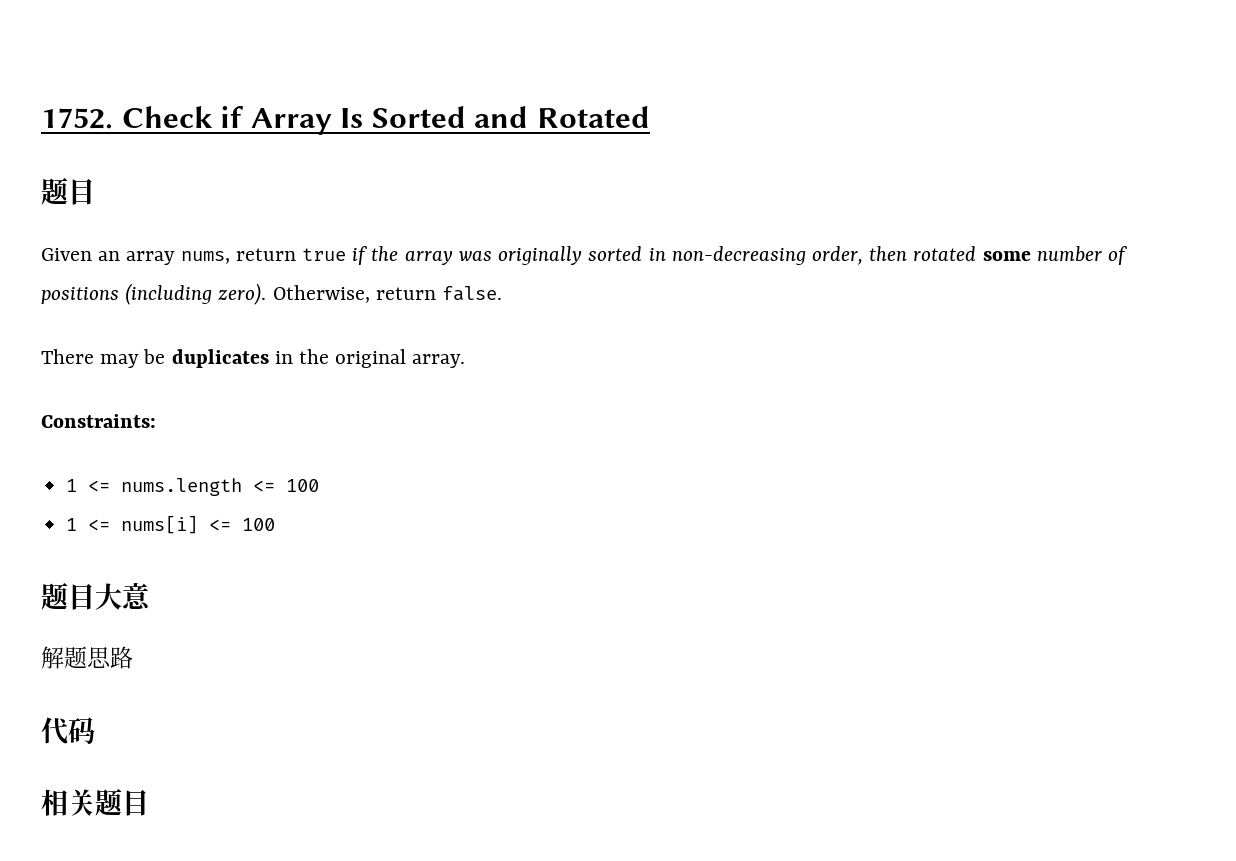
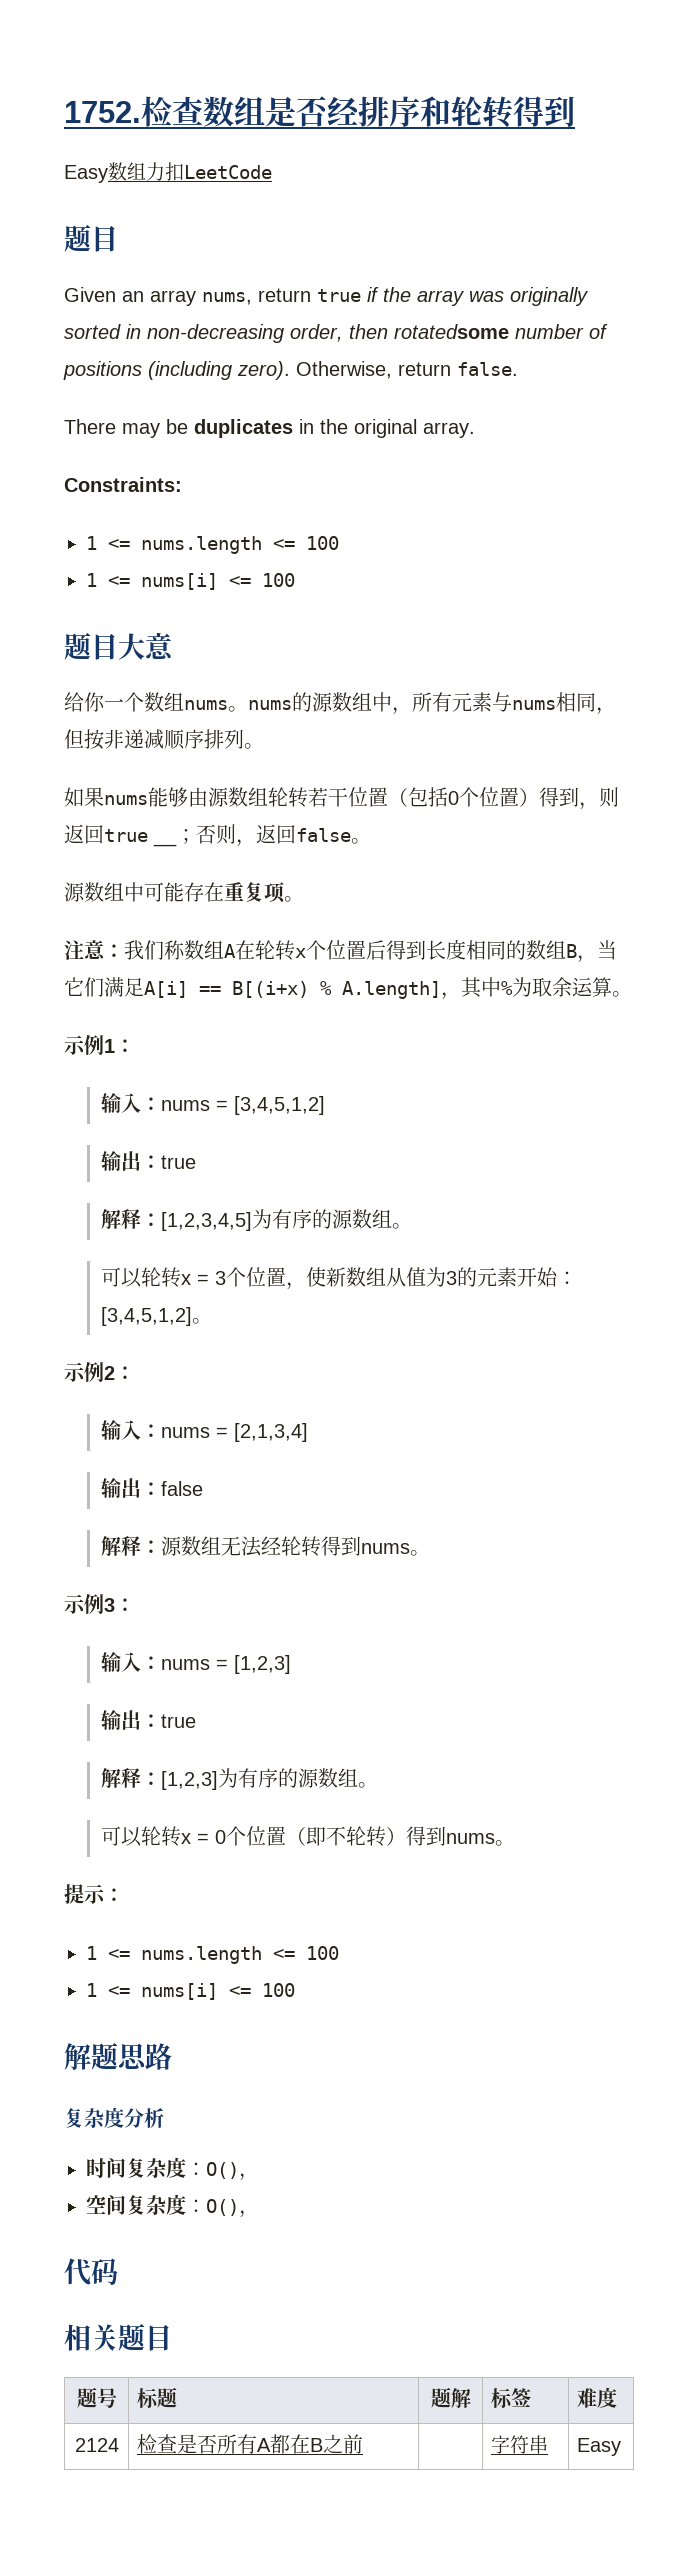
- Check if Array Is Sorted and Rotated
+ 检查数组是否经排序和轮转得到
+ Easy数组力扣LeetCode
- Given an array nums, return true if the array was originally sorted in non-decreasing order, then rotated some number of positions (including zero).
+ Given an array nums, return true if the array was originally sorted in non-decreasing order, then rotatedsome number of positions (including zero).
+ 给你一个数组nums。nums的源数组中，所有元素与nums相同，但按非递减顺序排列。
+ 如果nums能够由源数组轮转若干位置（包括0个位置）得到，则返回true __；否则，返回false。
+ 源数组中可能存在重复项。
+ 注意：我们称数组A在轮转x个位置后得到长度相同的数组B，当它们满足A[i] == B[(i+x) % A.length]，其中%为取余运算。
+ 示例1：
+ 输入：nums = [3,4,5,1,2]
+ 输出：true
+ 解释：[1,2,3,4,5]为有序的源数组。
+ 可以轮转x = 3个位置，使新数组从值为3的元素开始：[3,4,5,1,2]。
+ 示例2：
+ 输入：nums = [2,1,3,4]
+ 输出：false
+ 解释：源数组无法经轮转得到nums。
+ 示例3：
+ 输入：nums = [1,2,3]
+ 输出：true
+ 解释：[1,2,3]为有序的源数组。
+ 可以轮转x = 0个位置（即不轮转）得到nums。
+ 提示：
+ 1 <= nums.length <= 100
+ 1 <= nums[i] <= 100
  解题思路
+ 复杂度分析
+ 时间复杂度：O()，
+ 空间复杂度：O()，
  代码
  相关题目
+ 题号 | 标题 | 题解 | 标签 | 难度
+ 2124 | 检查是否所有A都在B之前 | | 字符串 | Easy

